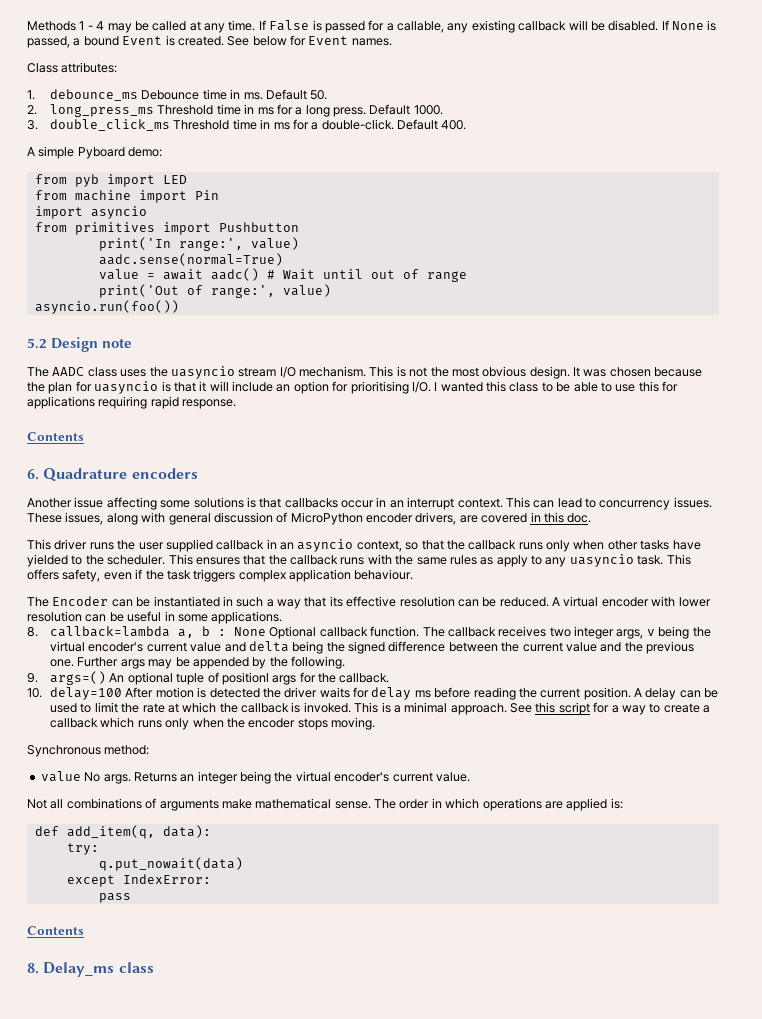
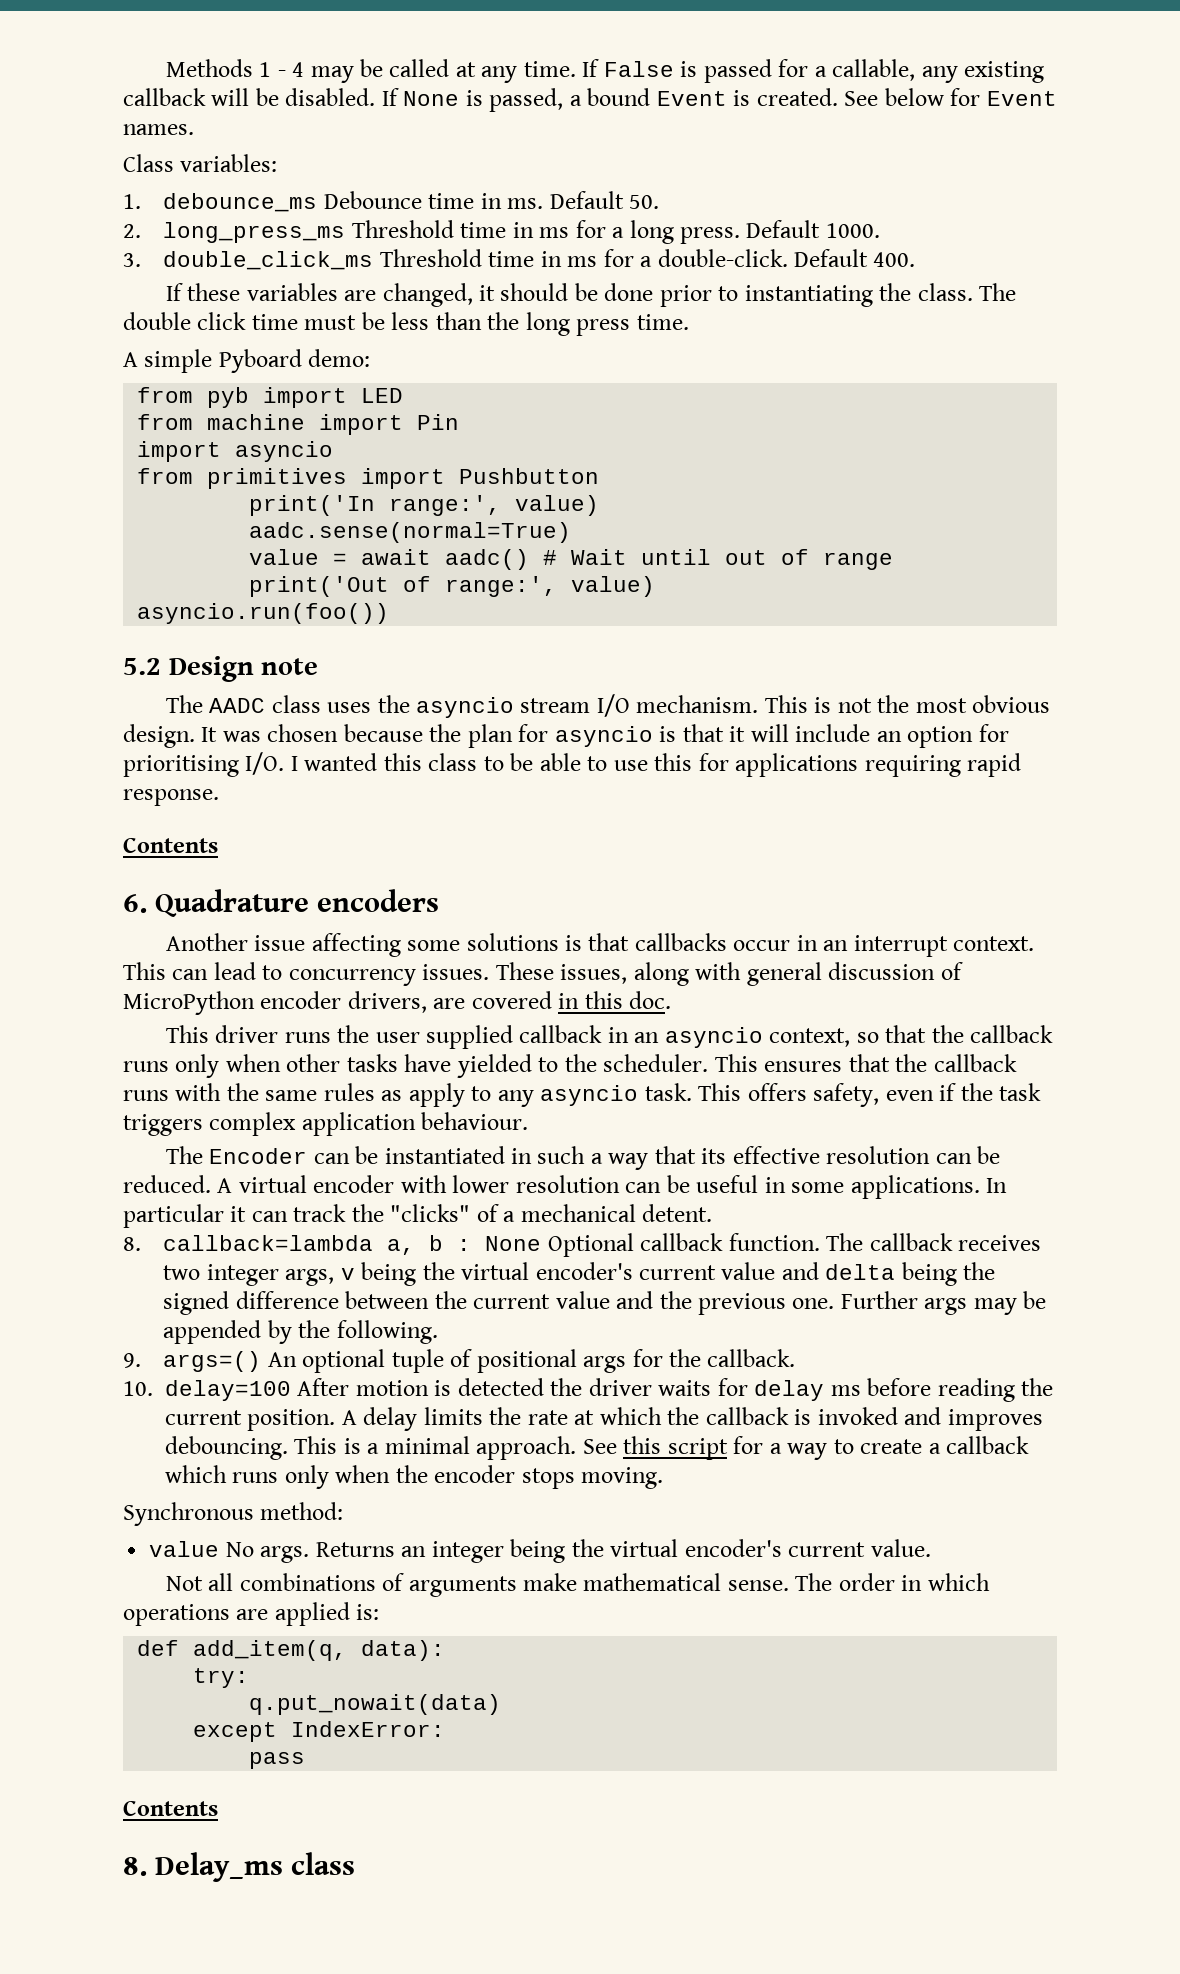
- Class attributes:
+ Class variables:
+ If these variables are changed, it should be done prior to instantiating the class. The double click time must be less than the long press time.
- The AADC class uses the uasyncio stream I/O mechanism.
+ The AADC class uses the asyncio stream I/O mechanism.
- It was chosen because the plan for uasyncio is that it will include an option for prioritising I/O. I wanted this class to be able to use this for applications requiring rapid response.
+ It was chosen because the plan for asyncio is that it will include an option for prioritising I/O. I wanted this class to be able to use this for applications requiring rapid response.
- This ensures that the callback runs with the same rules as apply to any uasyncio task.
+ This ensures that the callback runs with the same rules as apply to any asyncio task.
+ In particular it can track the "clicks" of a mechanical detent.
- 9. args=() An optional tuple of positionl args for the callback.
+ 9. args=() An optional tuple of positional args for the callback.
- A delay can be used to limit the rate at which the callback is invoked.
+ A delay limits the rate at which the callback is invoked and improves debouncing.

